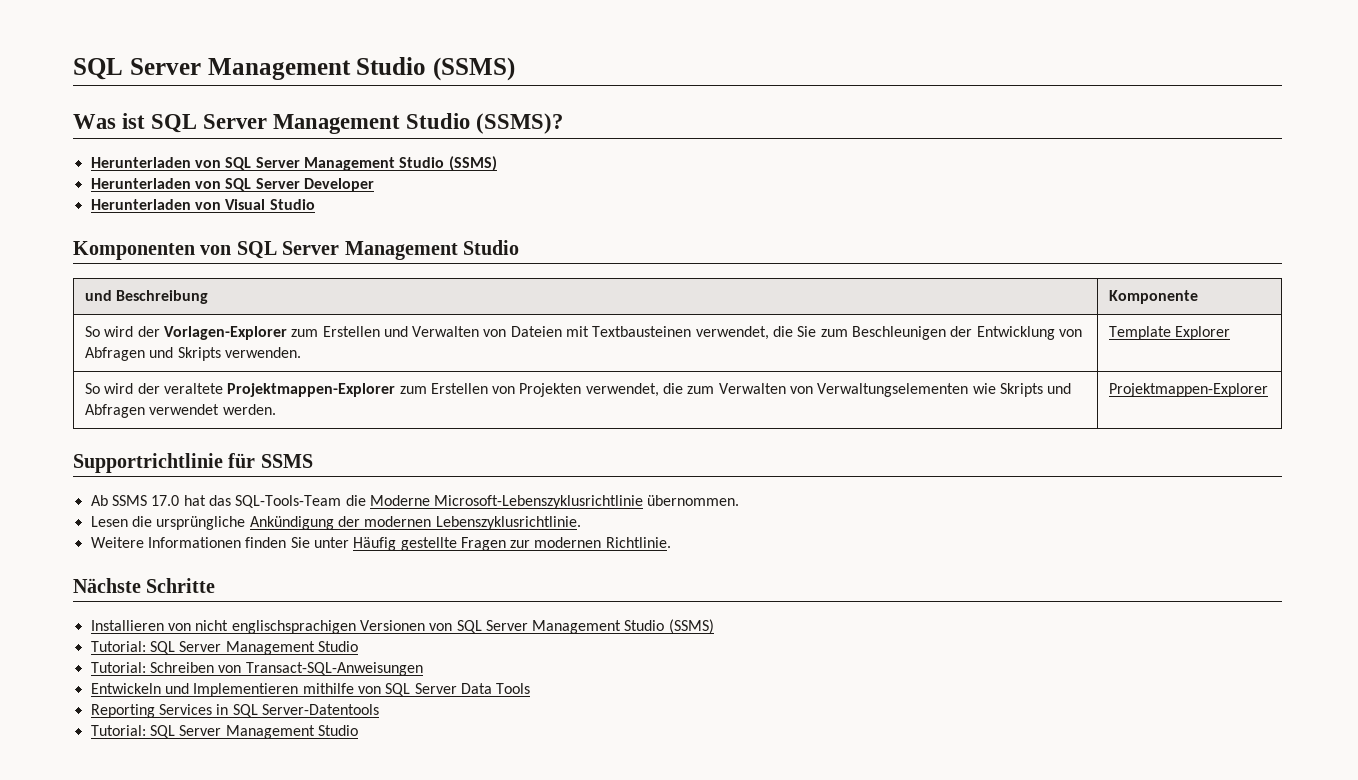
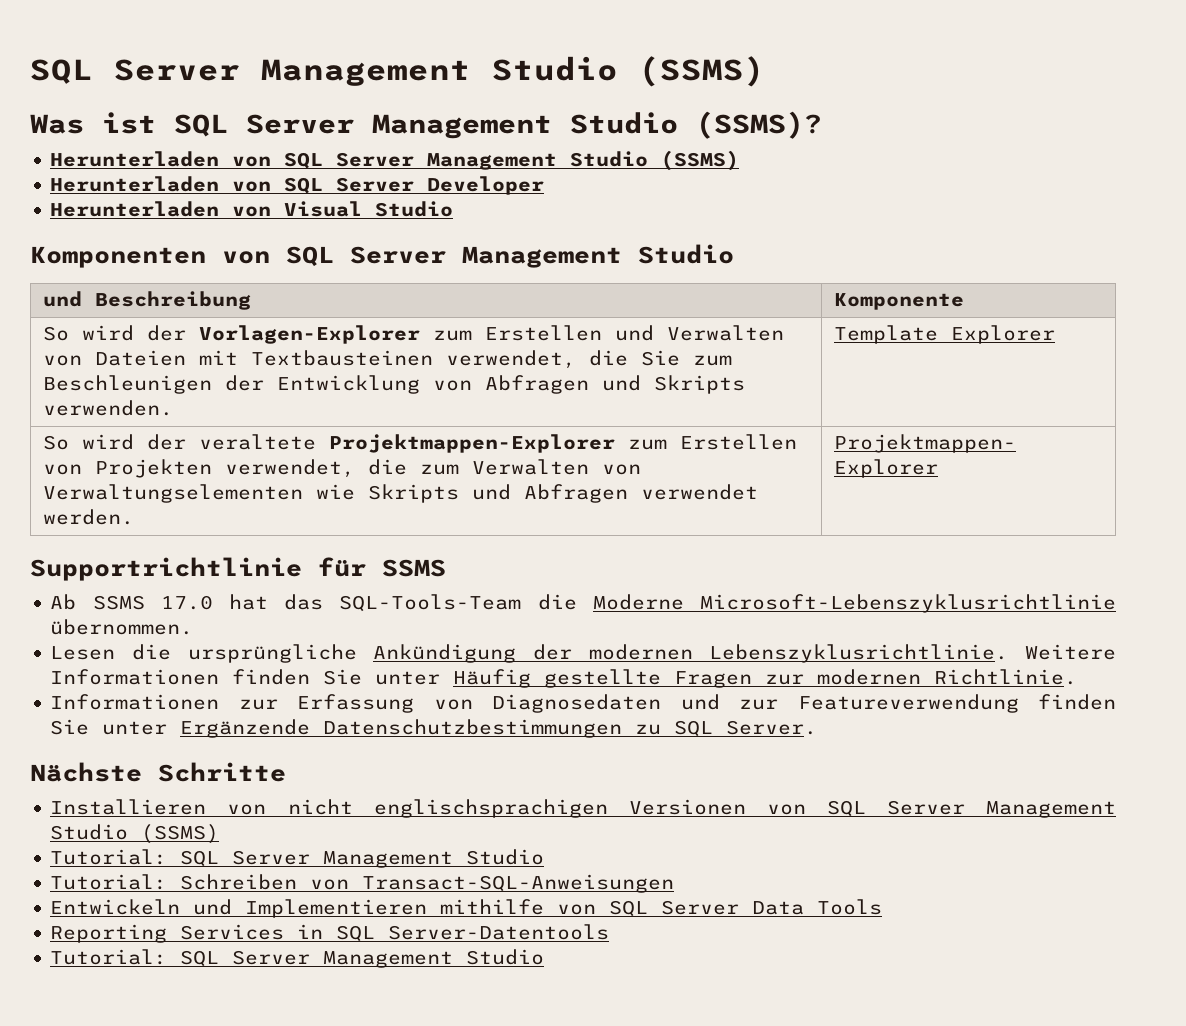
- Lesen die ursprüngliche Ankündigung der modernen Lebenszyklusrichtlinie.
- Weitere Informationen finden Sie unter Häufig gestellte Fragen zur modernen Richtlinie.
+ Lesen die ursprüngliche Ankündigung der modernen Lebenszyklusrichtlinie. Weitere Informationen finden Sie unter Häufig gestellte Fragen zur modernen Richtlinie.
+ Informationen zur Erfassung von Diagnosedaten und zur Featureverwendung finden Sie unter Ergänzende Datenschutzbestimmungen zu SQL Server.

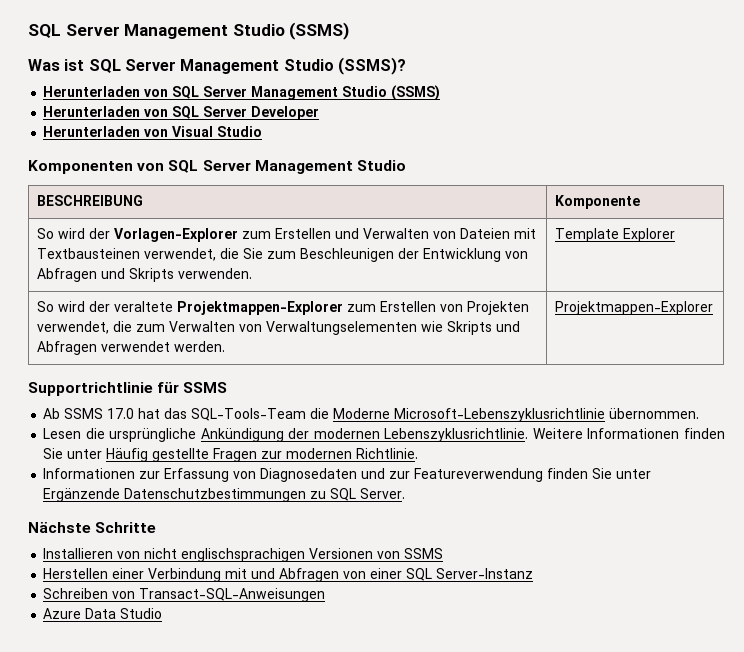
- und Beschreibung | Komponente
+ BESCHREIBUNG | Komponente
- Installieren von nicht englischsprachigen Versionen von SQL Server Management Studio (SSMS)
- Tutorial: SQL Server Management Studio
- Tutorial: Schreiben von Transact-SQL-Anweisungen
- Entwickeln und Implementieren mithilfe von SQL Server Data Tools
- Reporting Services in SQL Server-Datentools
- Tutorial: SQL Server Management Studio
+ Installieren von nicht englischsprachigen Versionen von SSMS
+ Herstellen einer Verbindung mit und Abfragen von einer SQL Server-Instanz
+ Schreiben von Transact-SQL-Anweisungen
+ Azure Data Studio

